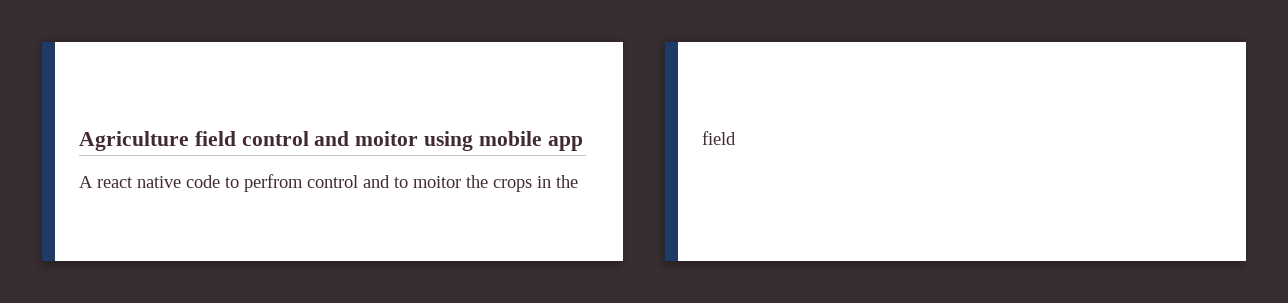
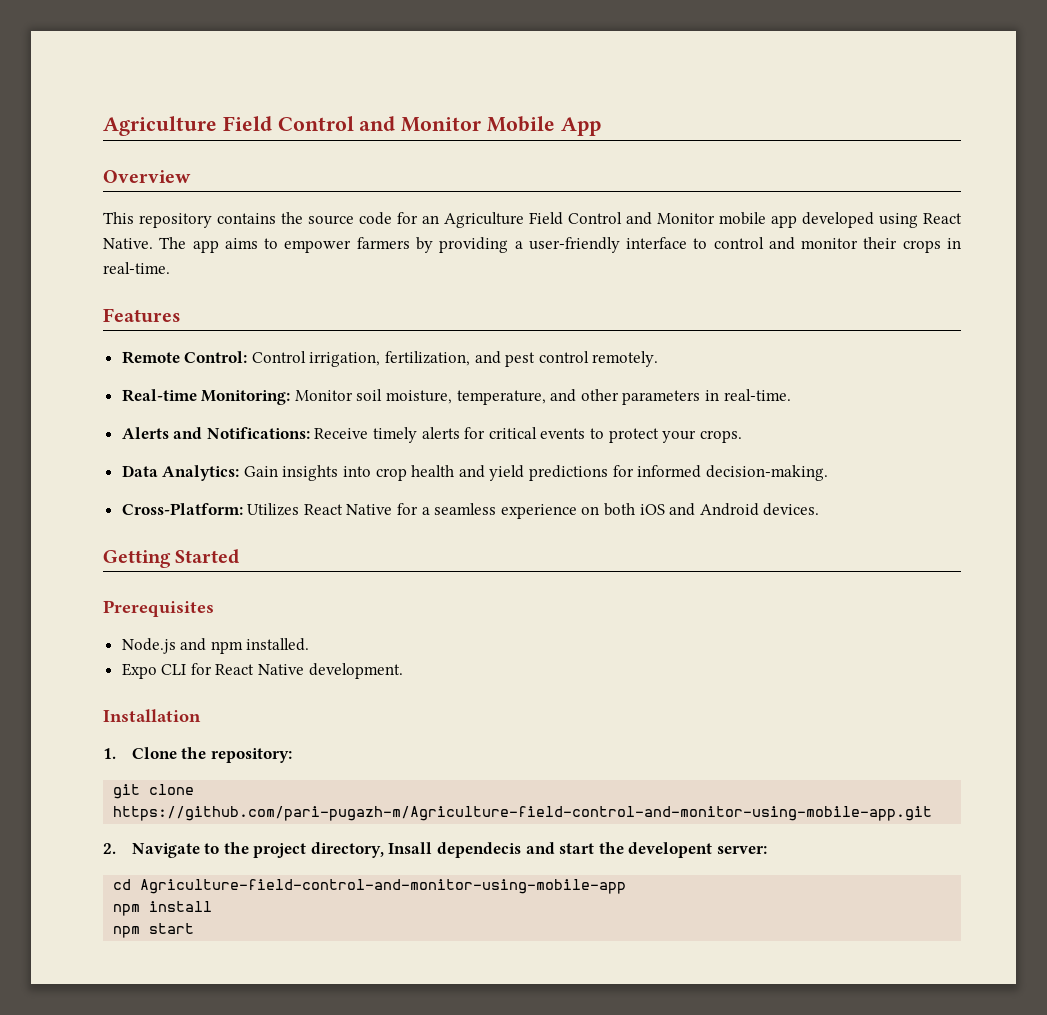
- Agriculture field control and moitor using mobile app
- A react native code to perfrom control and to moitor the crops in the field
+ Agriculture Field Control and Monitor Mobile App
+ Overview
+ This repository contains the source code for an Agriculture Field Control and Monitor mobile app developed using React Native. The app aims to empower farmers by providing a user-friendly interface to control and monitor their crops in real-time.
+ Features
+ Remote Control: Control irrigation, fertilization, and pest control remotely.
+ Real-time Monitoring: Monitor soil moisture, temperature, and other parameters in real-time.
+ Alerts and Notifications: Receive timely alerts for critical events to protect your crops.
+ Data Analytics: Gain insights into crop health and yield predictions for informed decision-making.
+ Cross-Platform: Utilizes React Native for a seamless experience on both iOS and Android devices.
+ Getting Started
+ Prerequisites
+ Node.js and npm installed.
+ Expo CLI for React Native development.
+ Installation
+ 1. Clone the repository:
+ git clone https://github.com/pari-pugazh-m/Agriculture-field-control-and-monitor-using-mobile-app.git
+ 2. Navigate to the project directory, Insall dependecis and start the developent server:
+ cd Agriculture-field-control-and-monitor-using-mobile-app
+ npm install
+ npm start

